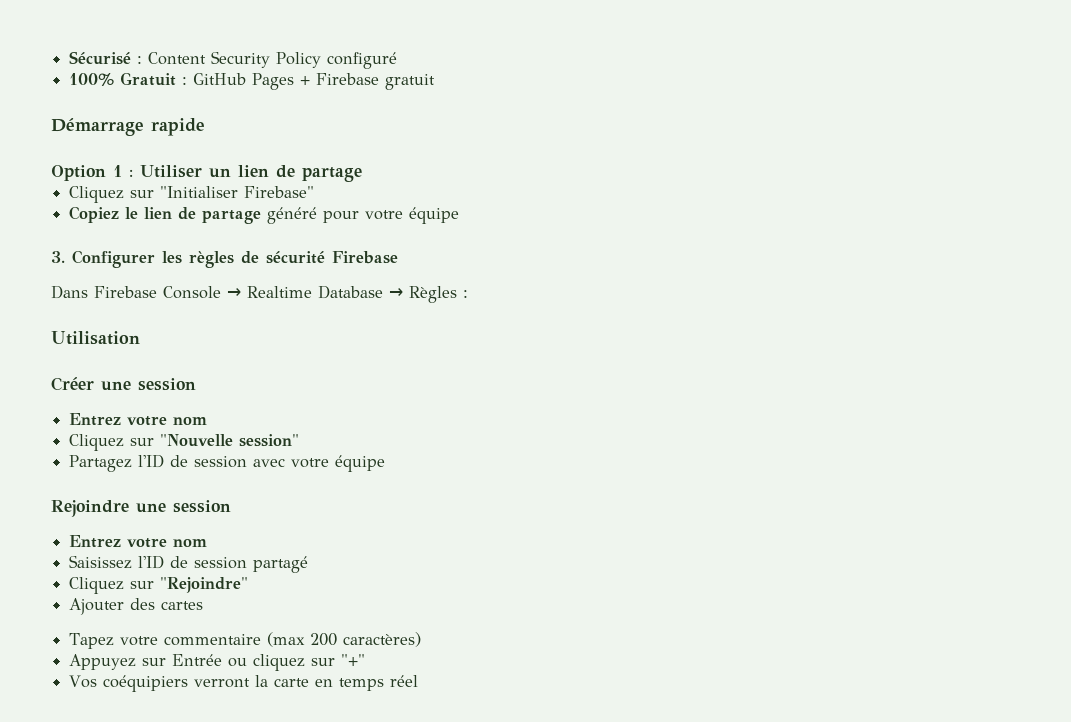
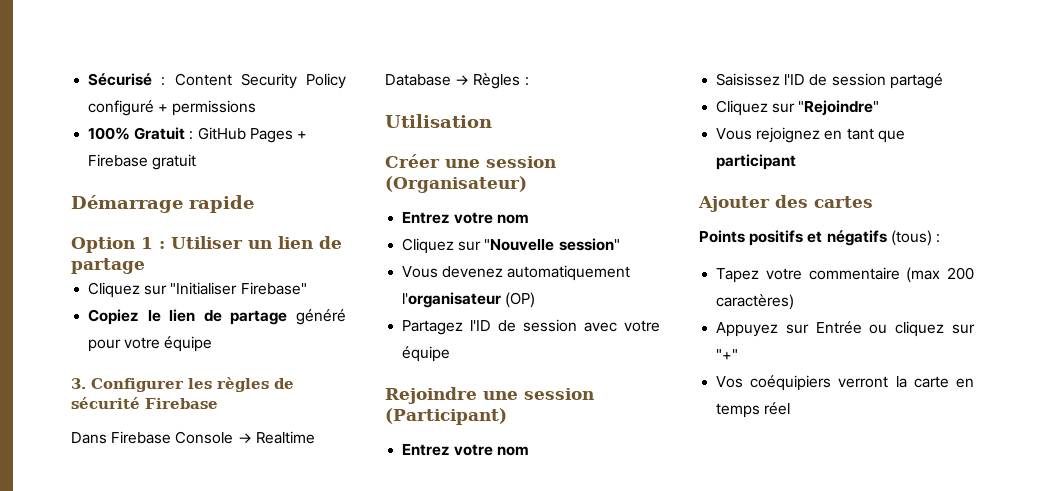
- Sécurisé : Content Security Policy configuré
+ Sécurisé : Content Security Policy configuré + permissions
- Créer une session
+ Créer une session (Organisateur)
+ Vous devenez automatiquement l'organisateur (OP)
- Rejoindre une session
+ Rejoindre une session (Participant)
+ Vous rejoignez en tant que participant
  Ajouter des cartes
+ Points positifs et négatifs (tous) :

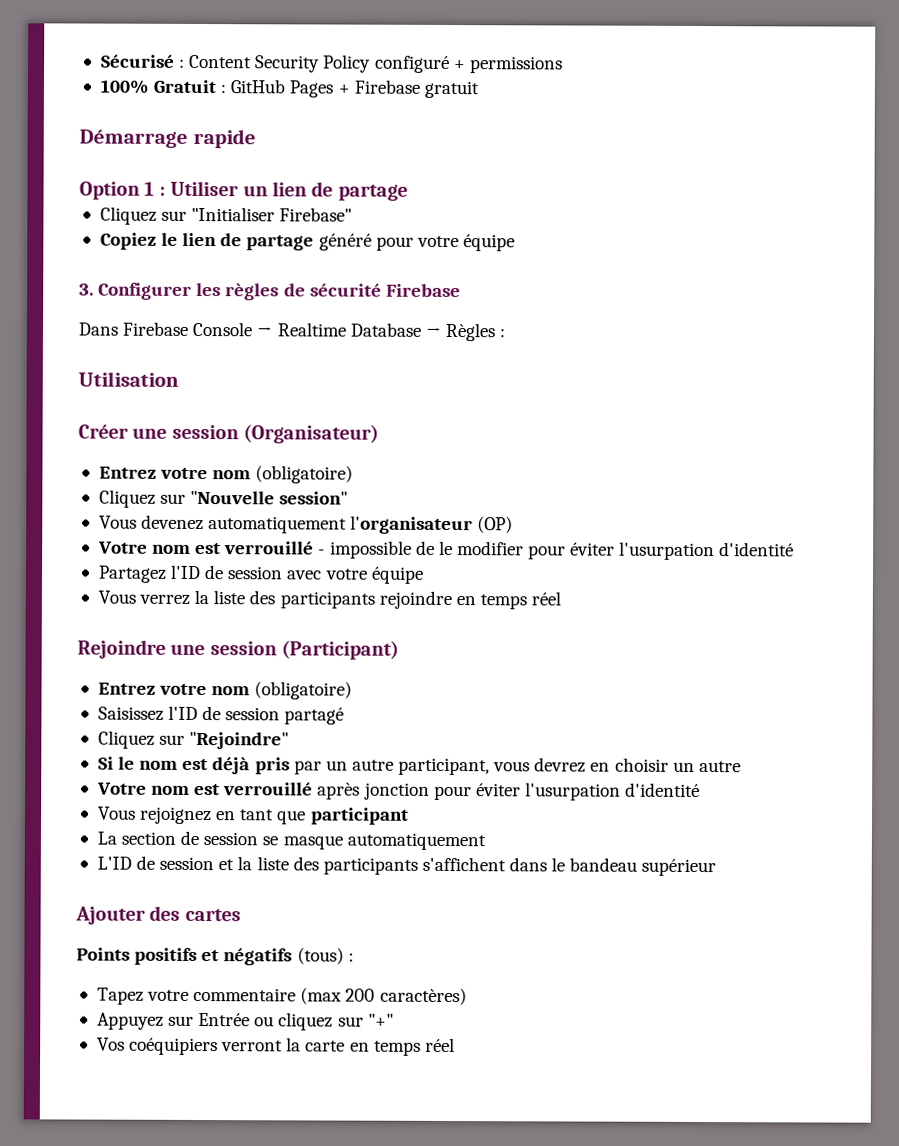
  Créer une session (Organisateur)
- Entrez votre nom
+ Entrez votre nom (obligatoire)
+ Votre nom est verrouillé - impossible de le modifier pour éviter l'usurpation d'identité
+ Vous verrez la liste des participants rejoindre en temps réel
  Rejoindre une session (Participant)
- Entrez votre nom
+ Entrez votre nom (obligatoire)
+ Si le nom est déjà pris par un autre participant, vous devrez en choisir un autre
+ Votre nom est verrouillé après jonction pour éviter l'usurpation d'identité
+ La section de session se masque automatiquement
+ L'ID de session et la liste des participants s'affichent dans le bandeau supérieur

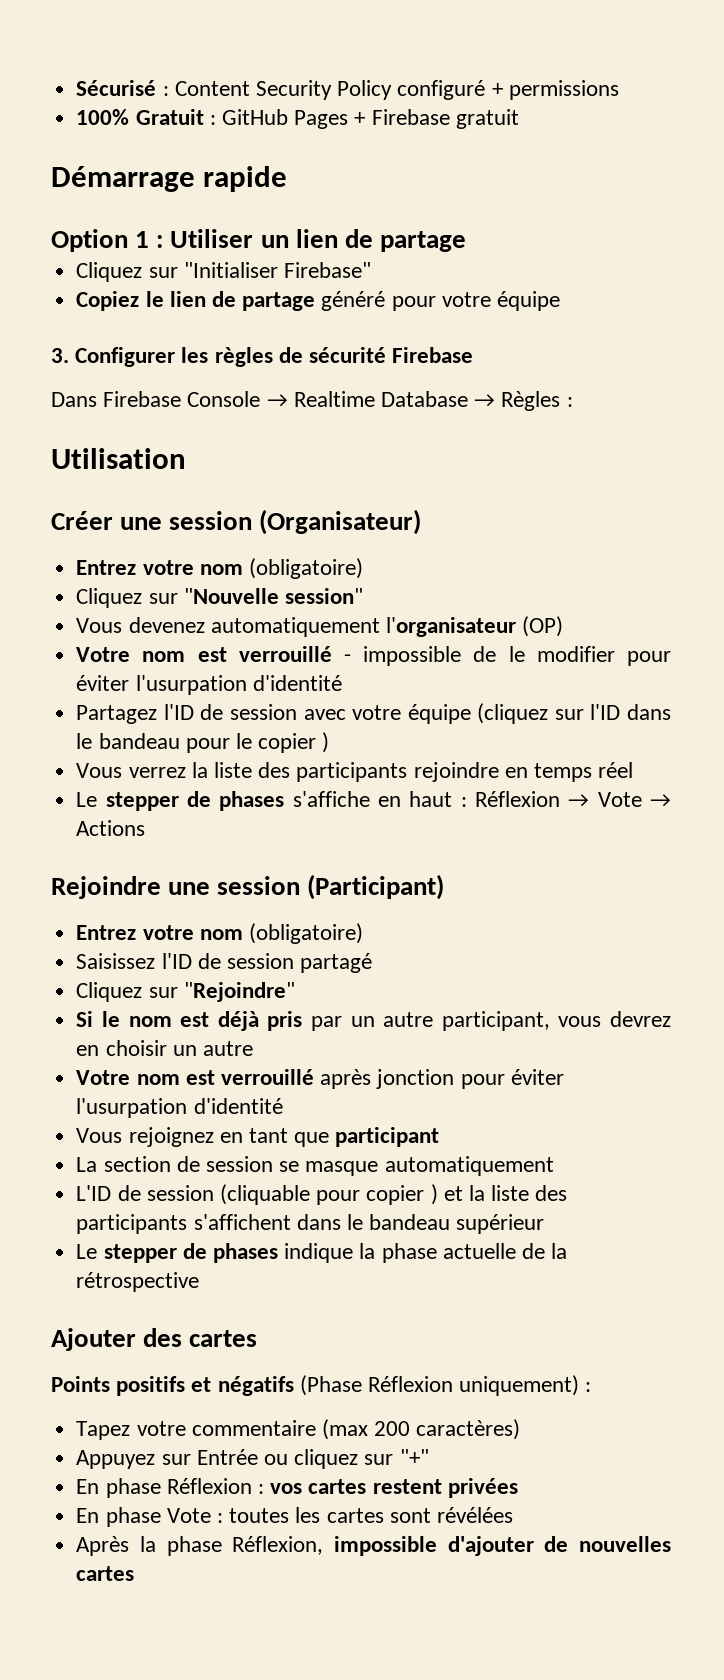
- Partagez l'ID de session avec votre équipe
+ Partagez l'ID de session avec votre équipe (cliquez sur l'ID dans le bandeau pour le copier )
+ Le stepper de phases s'affiche en haut : Réflexion → Vote → Actions
- L'ID de session et la liste des participants s'affichent dans le bandeau supérieur
+ L'ID de session (cliquable pour copier ) et la liste des participants s'affichent dans le bandeau supérieur
+ Le stepper de phases indique la phase actuelle de la rétrospective
- Points positifs et négatifs (tous) :
+ Points positifs et négatifs (Phase Réflexion uniquement) :
- Vos coéquipiers verront la carte en temps réel
+ En phase Réflexion : vos cartes restent privées
+ En phase Vote : toutes les cartes sont révélées
+ Après la phase Réflexion, impossible d'ajouter de nouvelles cartes

